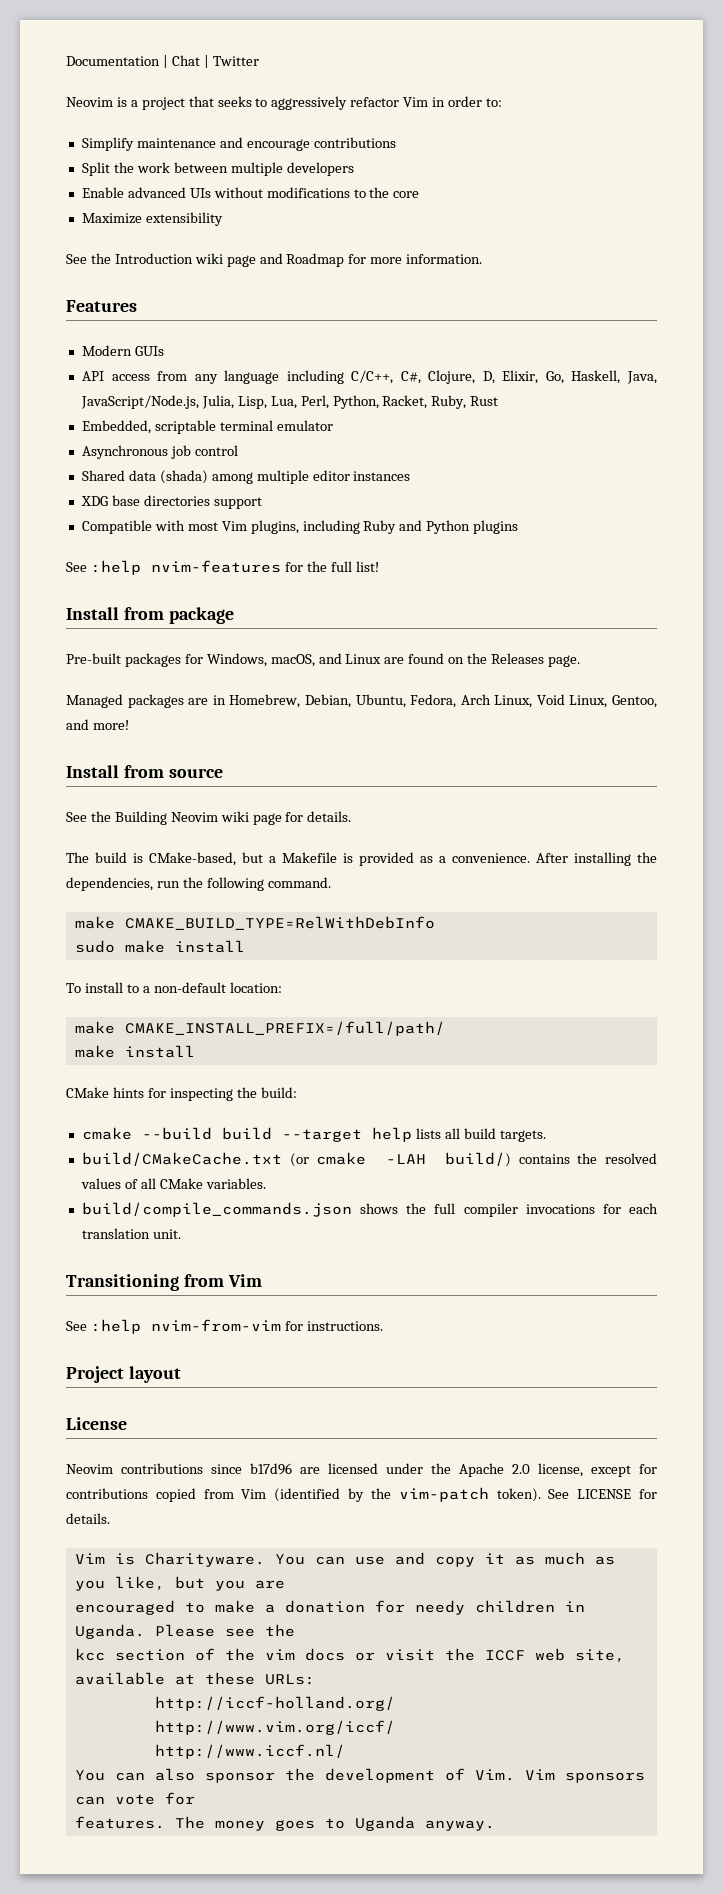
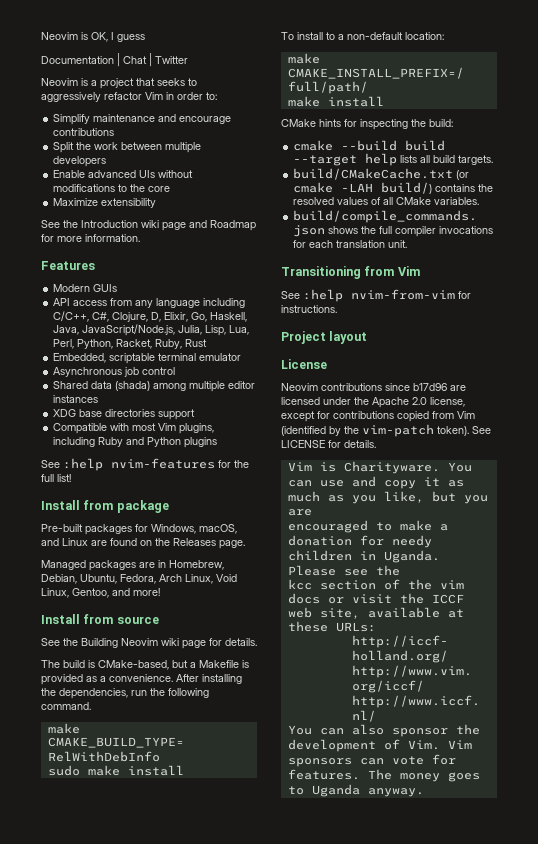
+ Neovim is OK, I guess

